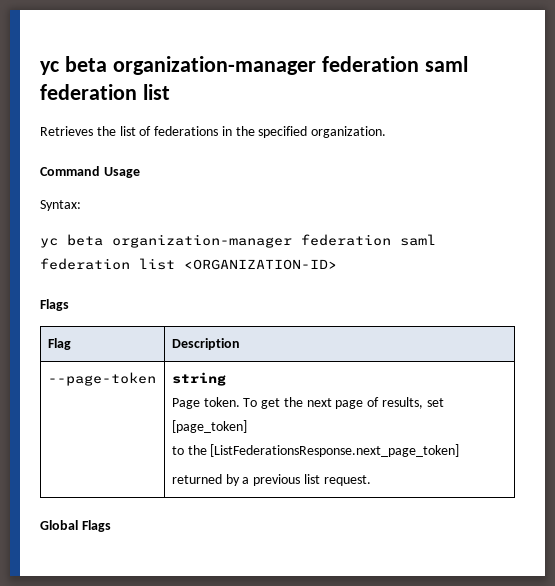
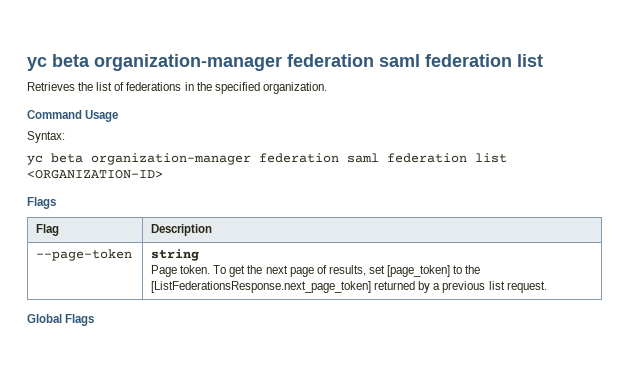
  --page-token | string
- Page token. To get the next page of results, set [page_token]
- to the [ListFederationsResponse.next_page_token]
- returned by a previous list request.
+ Page token. To get the next page of results, set [page_token] to the [ListFederationsResponse.next_page_token] returned by a previous list request.

